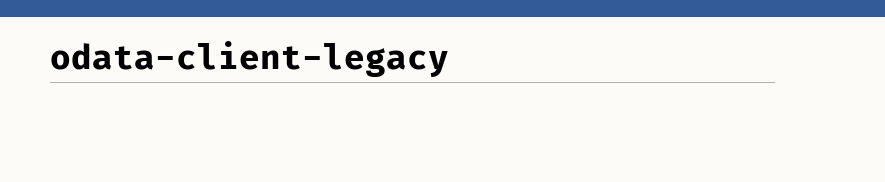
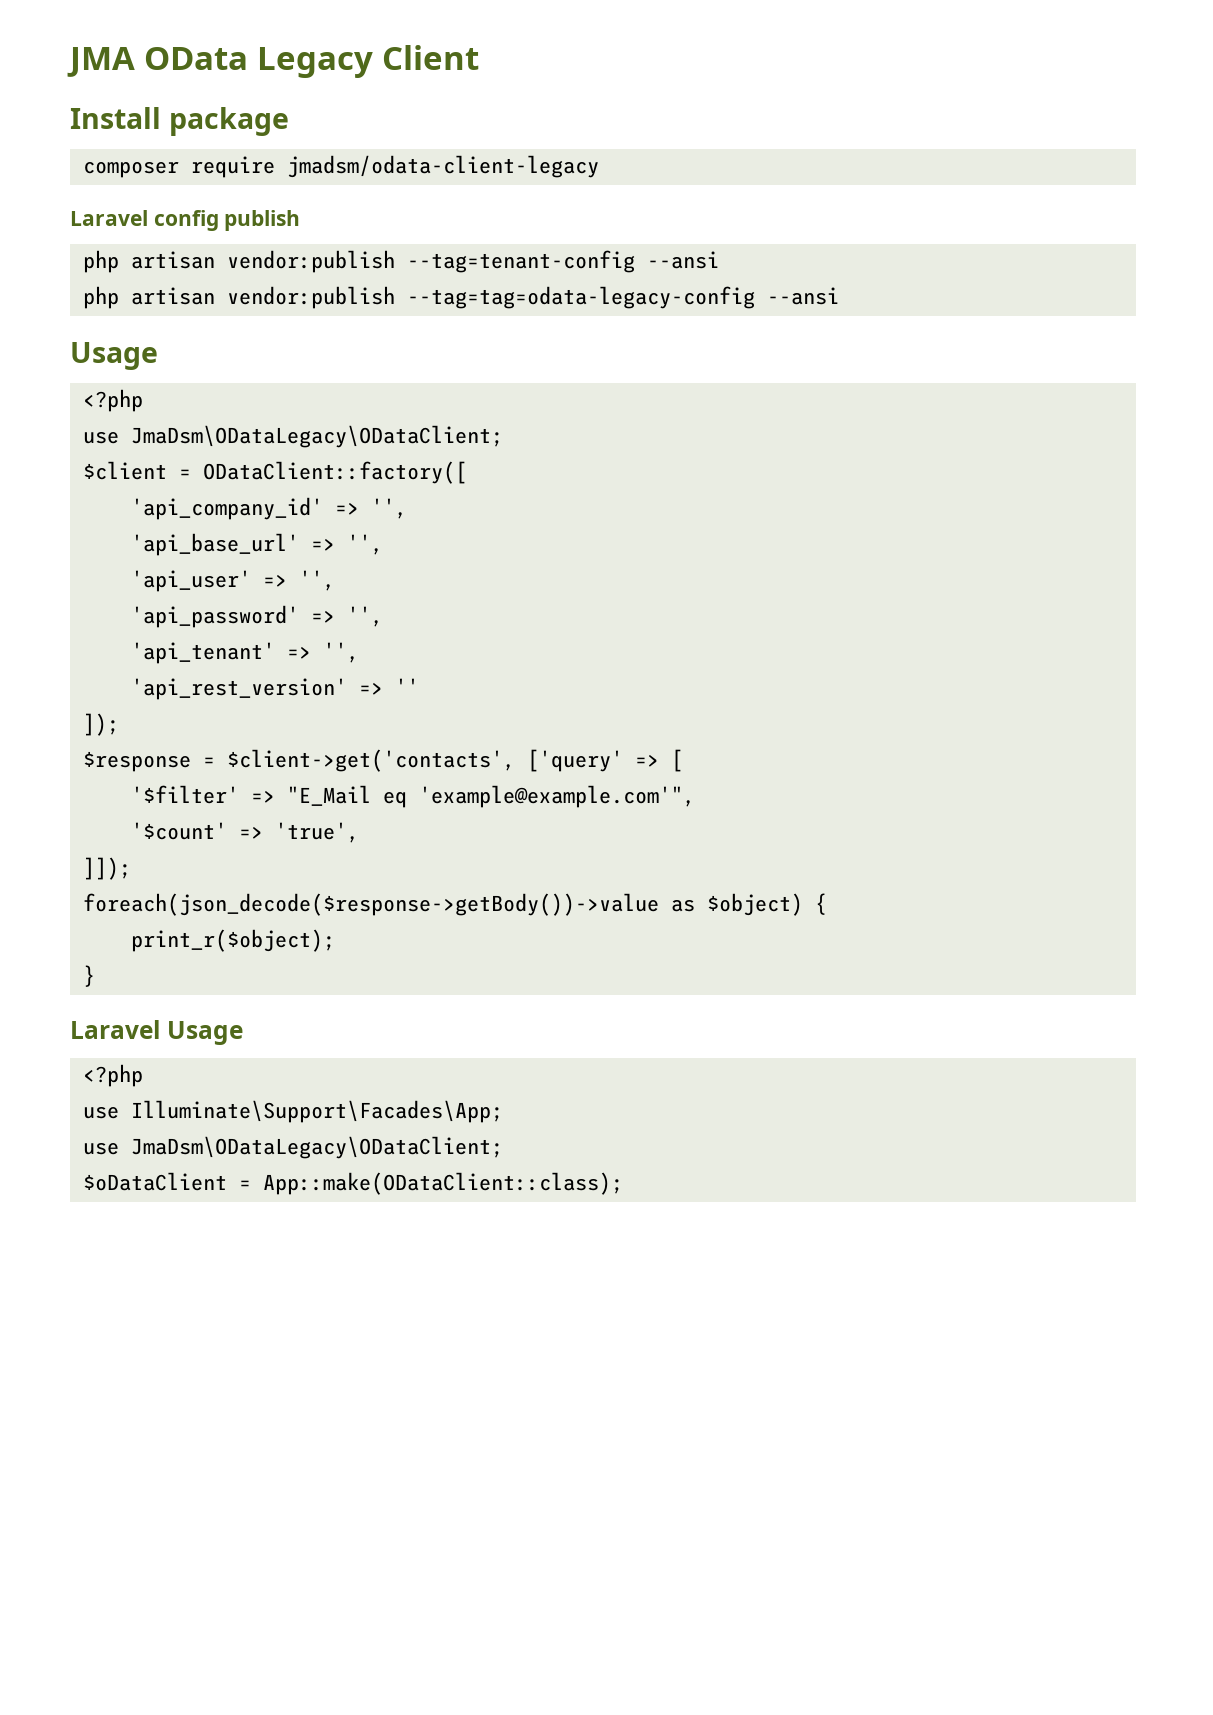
- odata-client-legacy
+ JMA OData Legacy Client
+ Install package
+ composer require jmadsm/odata-client-legacy
+ Laravel config publish
+ php artisan vendor:publish --tag=tenant-config --ansi
+ php artisan vendor:publish --tag=tag=odata-legacy-config --ansi
+ Usage
+ <?php
+ use JmaDsm\ODataLegacy\ODataClient;
+ $client = ODataClient::factory([
+ 'api_company_id' => '',
+ 'api_base_url' => '',
+ 'api_user' => '',
+ 'api_password' => '',
+ 'api_tenant' => '',
+ 'api_rest_version' => ''
+ ]);
+ $response = $client->get('contacts', ['query' => [
+ '$filter' => "E_Mail eq 'example@example.com'",
+ '$count' => 'true',
+ ]]);
+ foreach(json_decode($response->getBody())->value as $object) {
+ print_r($object);
+ }
+ Laravel Usage
+ <?php
+ use Illuminate\Support\Facades\App;
+ use JmaDsm\ODataLegacy\ODataClient;
+ $oDataClient = App::make(ODataClient::class);

